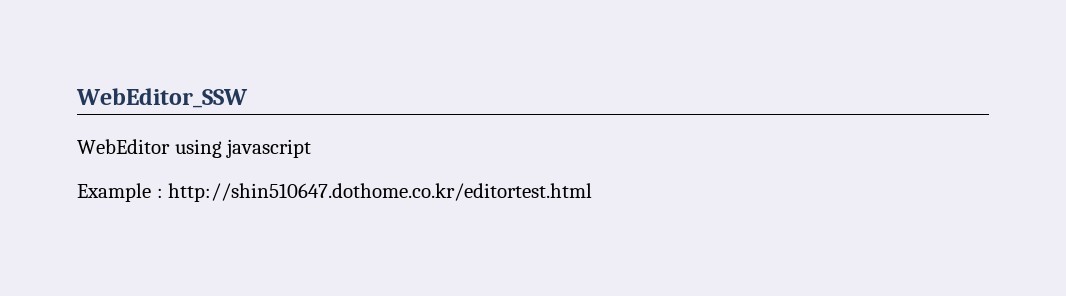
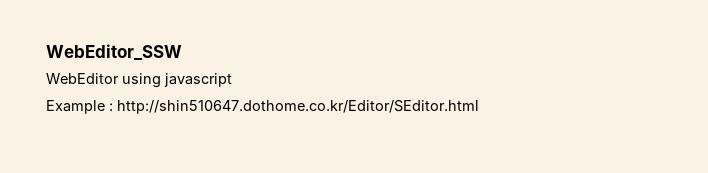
- Example : http://shin510647.dothome.co.kr/editortest.html
+ Example : http://shin510647.dothome.co.kr/Editor/SEditor.html

